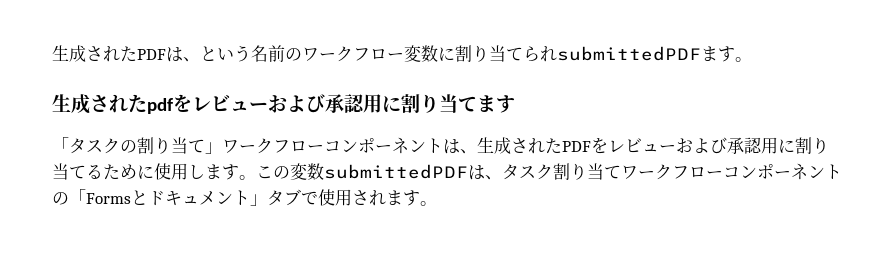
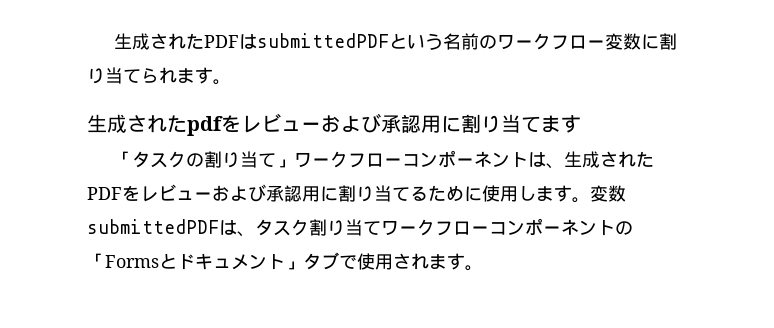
- 生成されたPDFは、という名前のワークフロー変数に割り当てられsubmittedPDFます。
+ 生成されたPDFはsubmittedPDFという名前のワークフロー変数に割り当てられます。
- この変数submittedPDFは、タスク割り当てワークフローコンポーネントの「Formsとドキュメント」タブで使用されます。
+ 変数submittedPDFは、タスク割り当てワークフローコンポーネントの「Formsとドキュメント」タブで使用されます。

